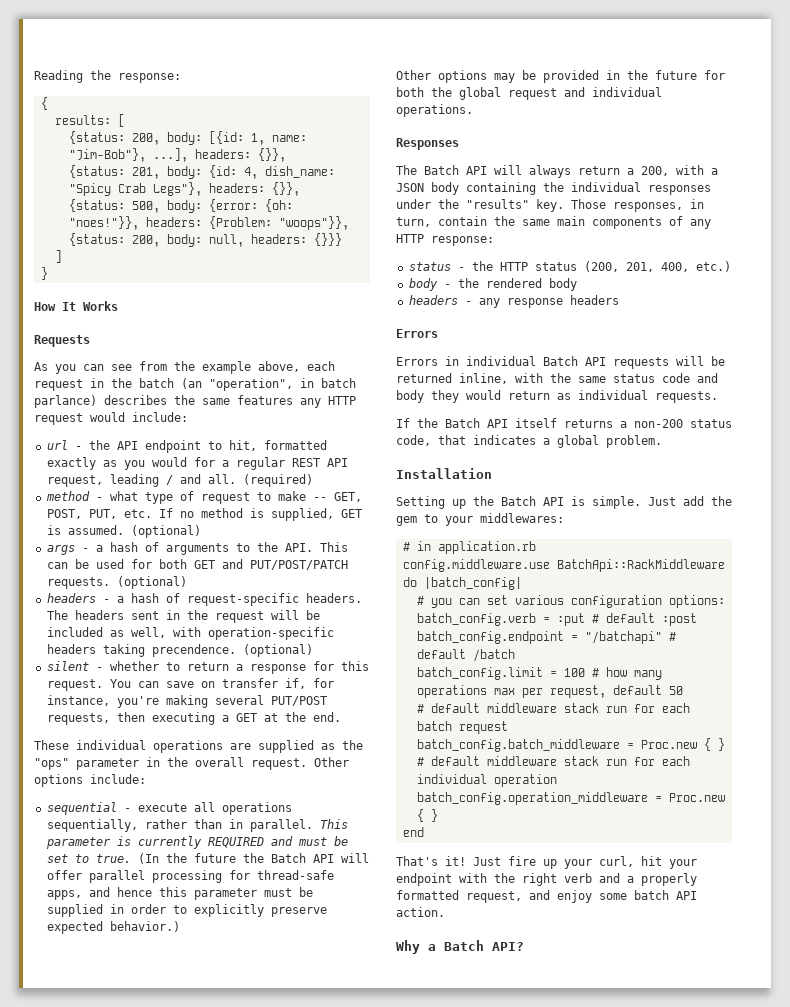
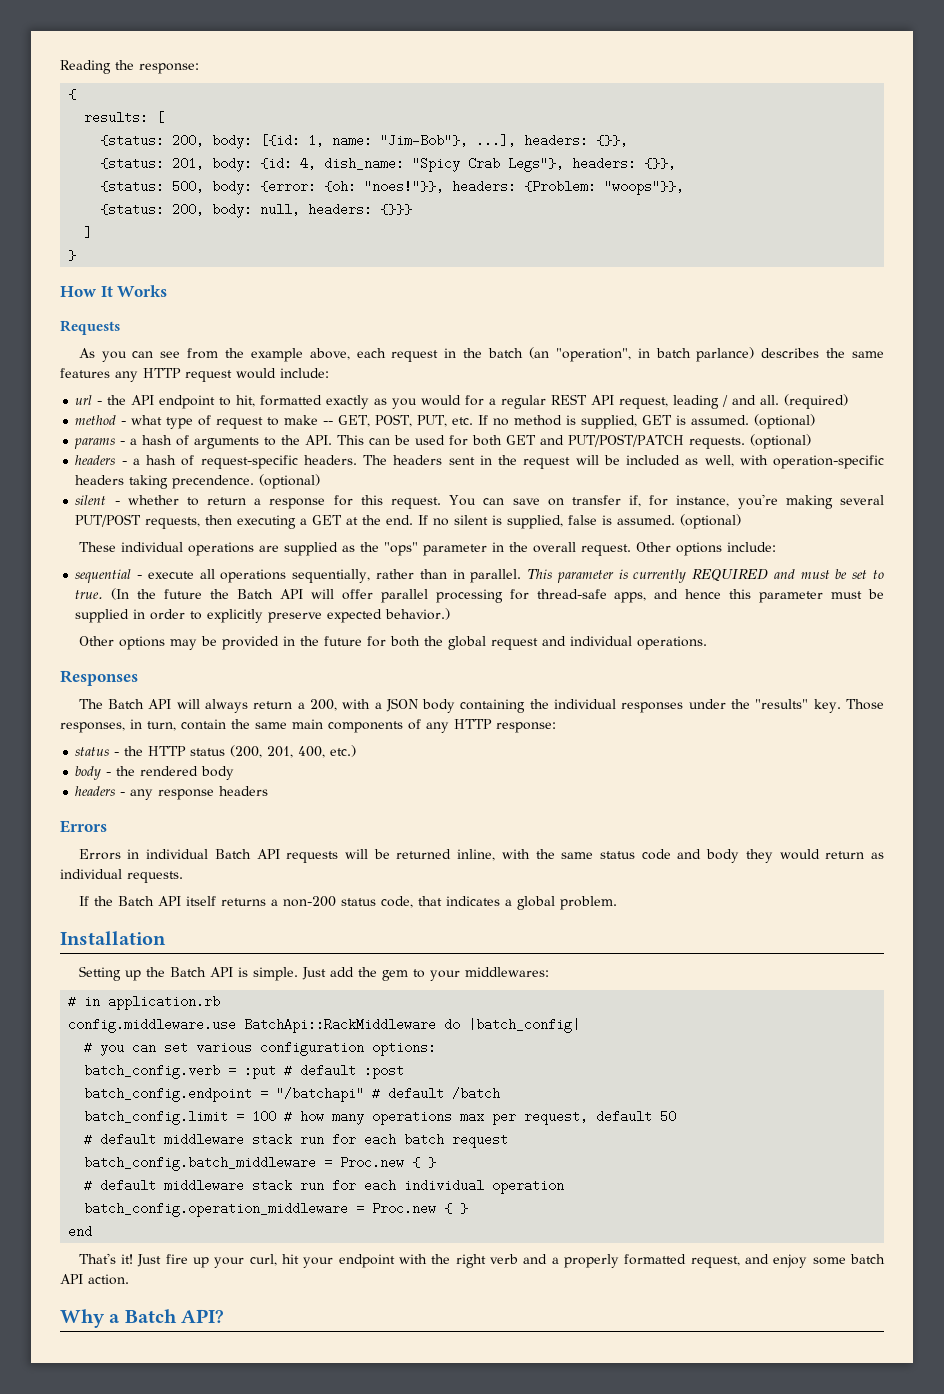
- args - a hash of arguments to the API. This can be used for both GET and PUT/POST/PATCH requests.
+ params - a hash of arguments to the API. This can be used for both GET and PUT/POST/PATCH requests.
+ If no silent is supplied, false is assumed. (optional)

